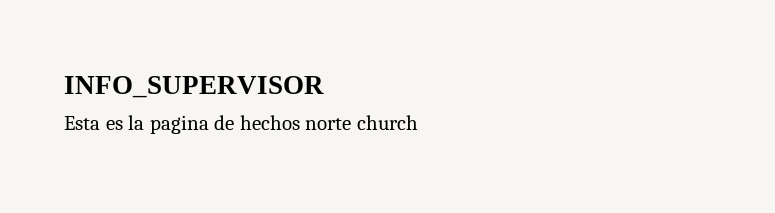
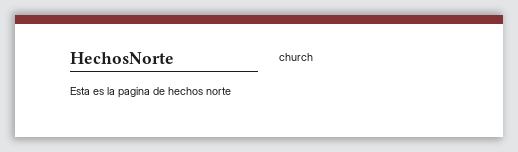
- INFO_SUPERVISOR
+ HechosNorte

